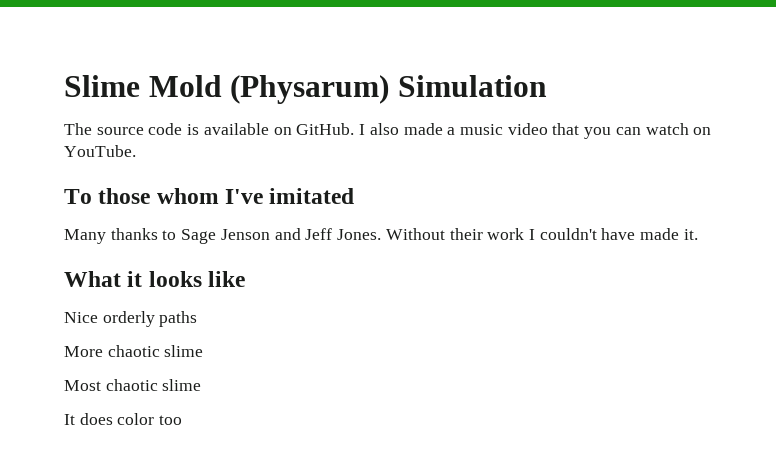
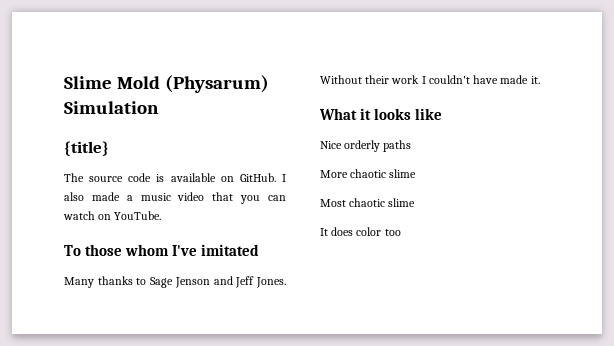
+ {title}

